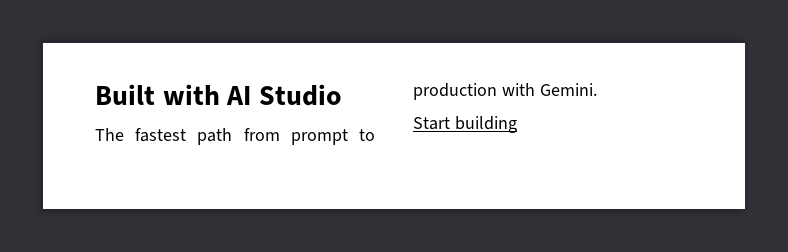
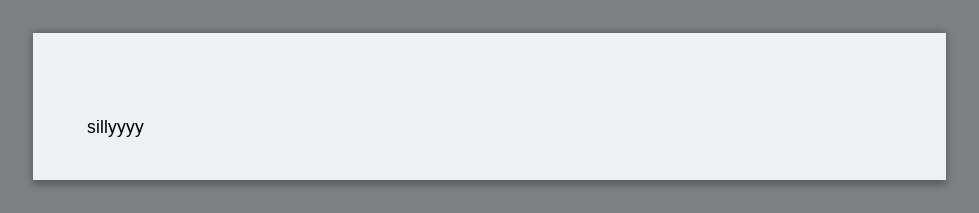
- Built with AI Studio
- The fastest path from prompt to production with Gemini.
- Start building
+ sillyyyy

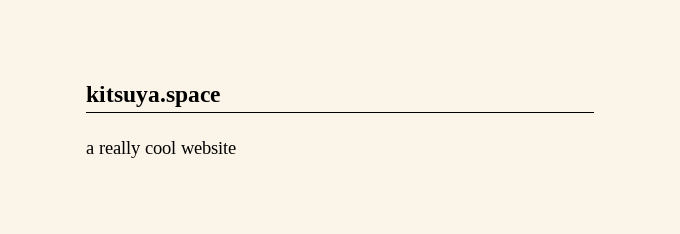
- sillyyyy
+ kitsuya.space
+ a really cool website

